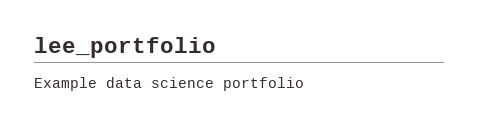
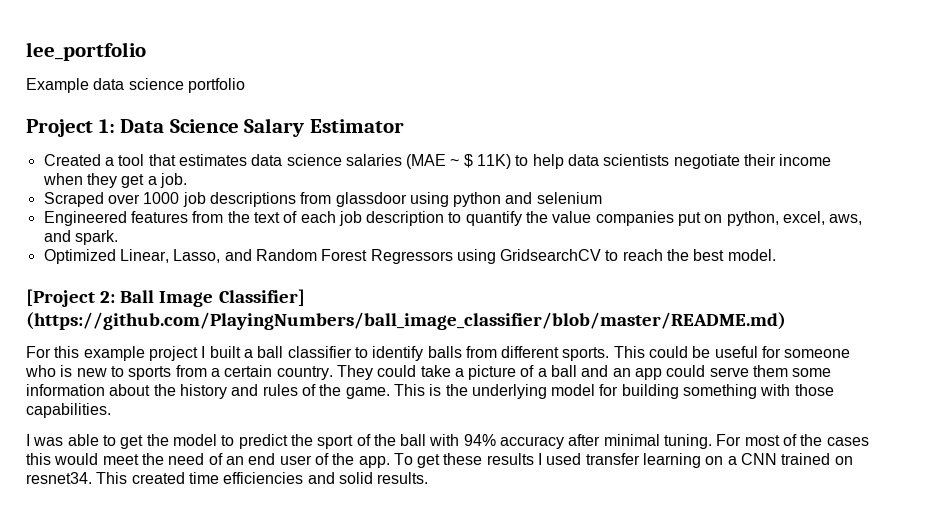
+ Project 1: Data Science Salary Estimator
+ Created a tool that estimates data science salaries (MAE ~ $ 11K) to help data scientists negotiate their income when they get a job.
+ Scraped over 1000 job descriptions from glassdoor using python and selenium
+ Engineered features from the text of each job description to quantify the value companies put on python, excel, aws, and spark.
+ Optimized Linear, Lasso, and Random Forest Regressors using GridsearchCV to reach the best model.
+ [Project 2: Ball Image Classifier] (https://github.com/PlayingNumbers/ball_image_classifier/blob/master/README.md)
+ For this example project I built a ball classifier to identify balls from different sports. This could be useful for someone who is new to sports from a certain country. They could take a picture of a ball and an app could serve them some information about the history and rules of the game. This is the underlying model for building something with those capabilities.
+ I was able to get the model to predict the sport of the ball with 94% accuracy after minimal tuning. For most of the cases this would meet the need of an end user of the app. To get these results I used transfer learning on a CNN trained on resnet34. This created time efficiencies and solid results.

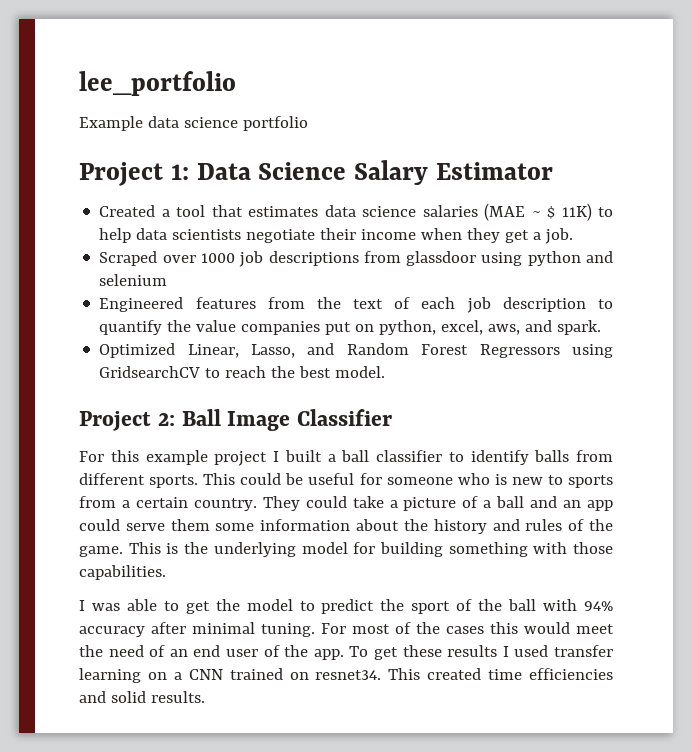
- [Project 2: Ball Image Classifier] (https://github.com/PlayingNumbers/ball_image_classifier/blob/master/README.md)
+ Project 2: Ball Image Classifier

